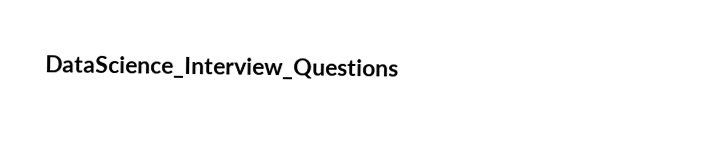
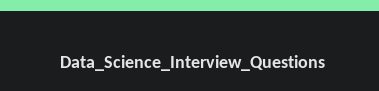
- DataScience_Interview_Questions
+ Data_Science_Interview_Questions

